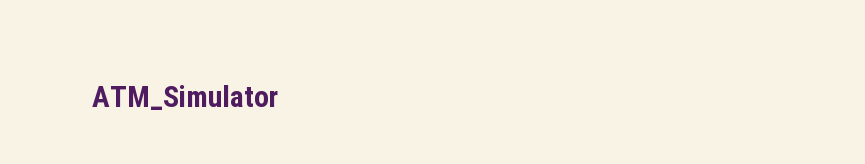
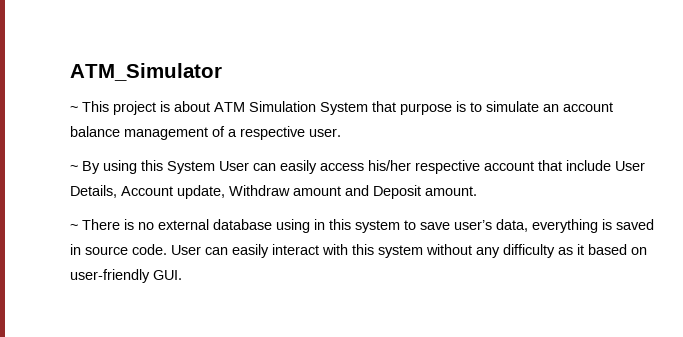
+ ~ This project is about ATM Simulation System that purpose is to simulate an account balance management of a respective user.
+ ~ By using this System User can easily access his/her respective account that include User Details, Account update, Withdraw amount and Deposit amount.
+ ~ There is no external database using in this system to save user’s data, everything is saved in source code. User can easily interact with this system without any difficulty as it based on user-friendly GUI.

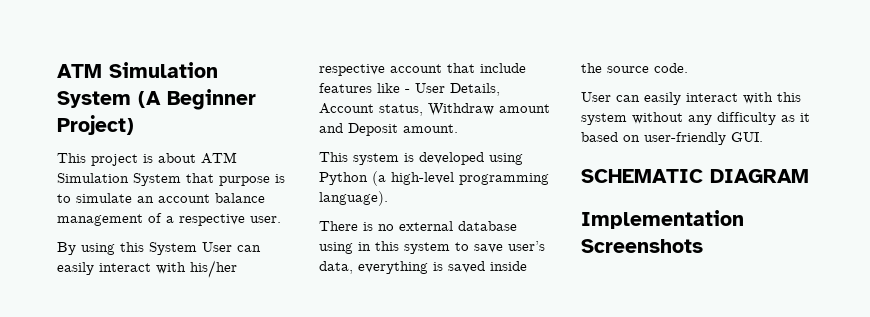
- ATM_Simulator
- ~ This project is about ATM Simulation System that purpose is to simulate an account balance management of a respective user.
+ ATM Simulation System (A Beginner Project)
+ This project is about ATM Simulation System that purpose is to simulate an account balance management of a respective user.
- ~ By using this System User can easily access his/her respective account that include User Details, Account update, Withdraw amount and Deposit amount.
+ By using this System User can easily interact with his/her respective account that include features like - User Details, Account status, Withdraw amount and Deposit amount.
- ~ There is no external database using in this system to save user’s data, everything is saved in source code. User can easily interact with this system without any difficulty as it based on user-friendly GUI.
+ This system is developed using Python (a high-level programming language).
+ There is no external database using in this system to save user’s data, everything is saved inside the source code.
+ User can easily interact with this system without any difficulty as it based on user-friendly GUI.
+ SCHEMATIC DIAGRAM
+ Implementation Screenshots

